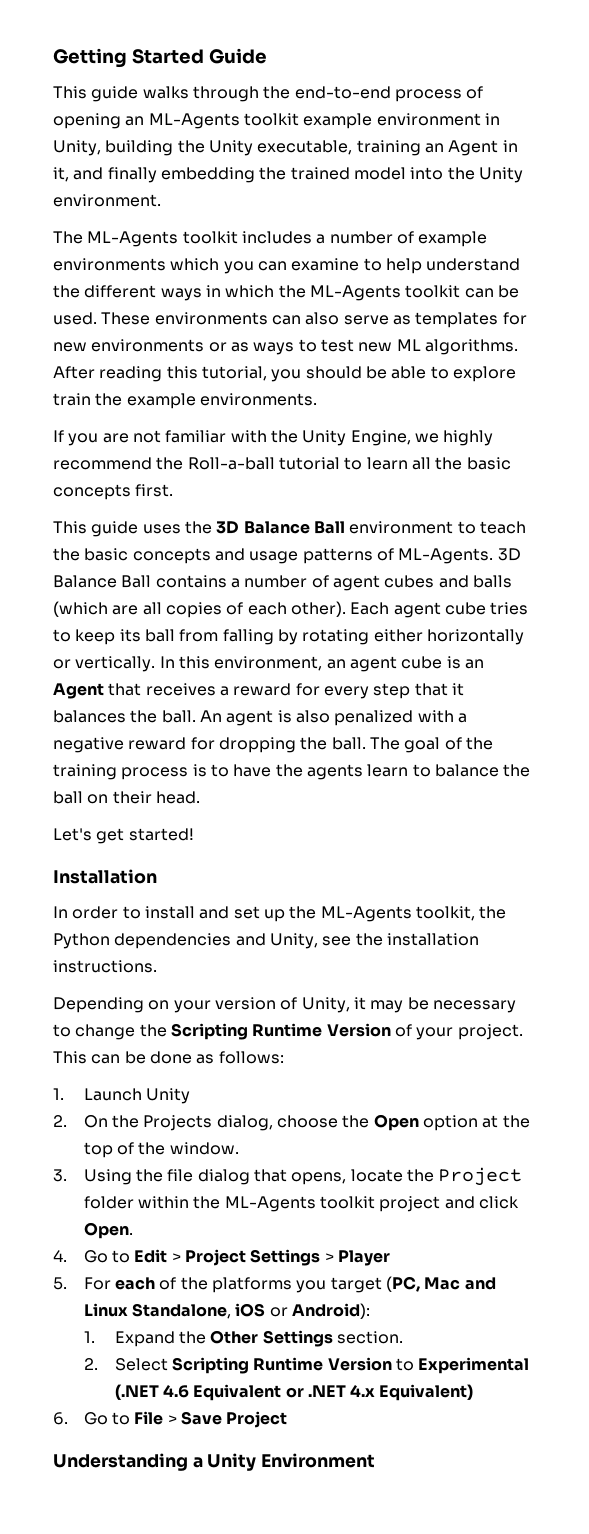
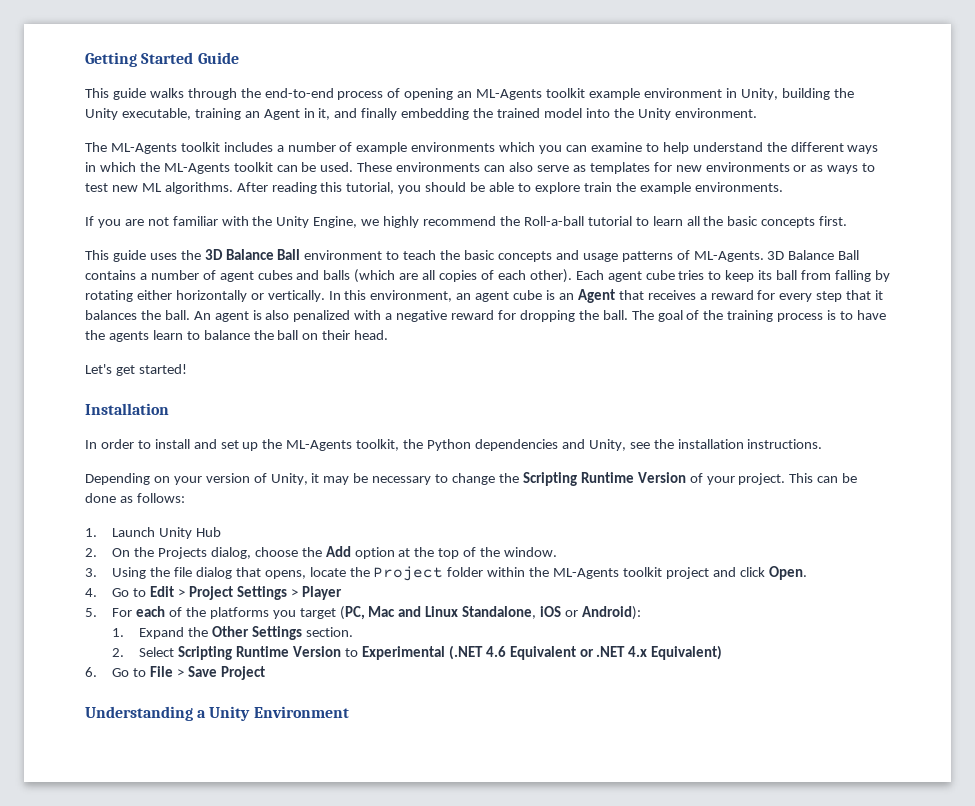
- 1. Launch Unity
+ 1. Launch Unity Hub
- 2. On the Projects dialog, choose the Open option at the top of the window.
+ 2. On the Projects dialog, choose the Add option at the top of the window.

